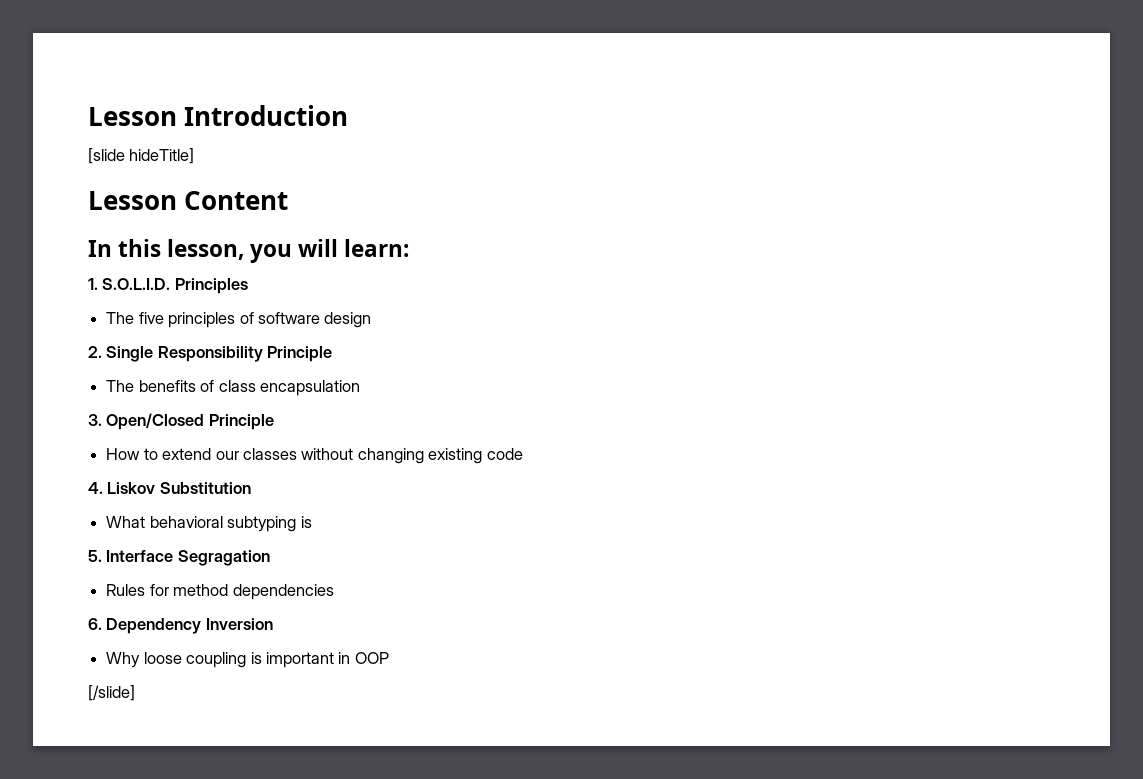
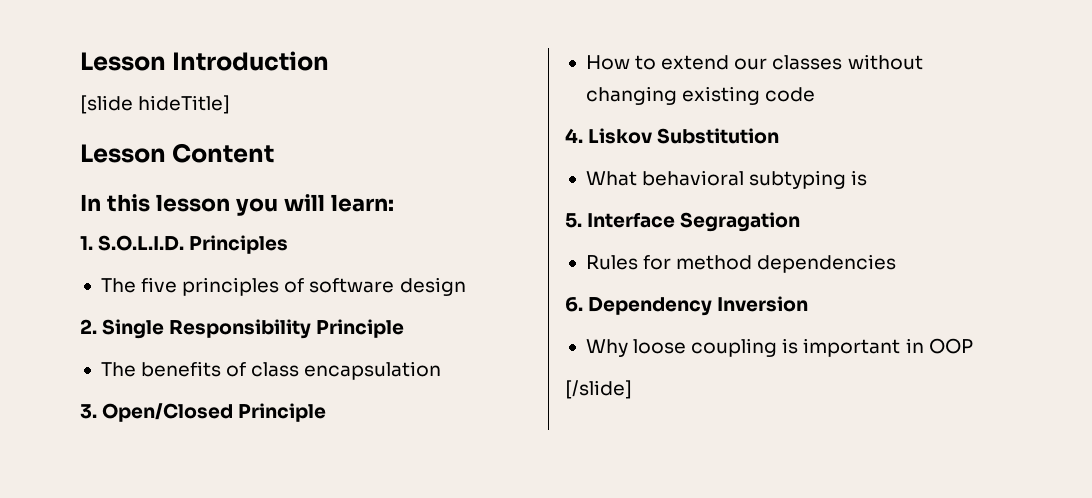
- In this lesson, you will learn:
+ In this lesson you will learn:

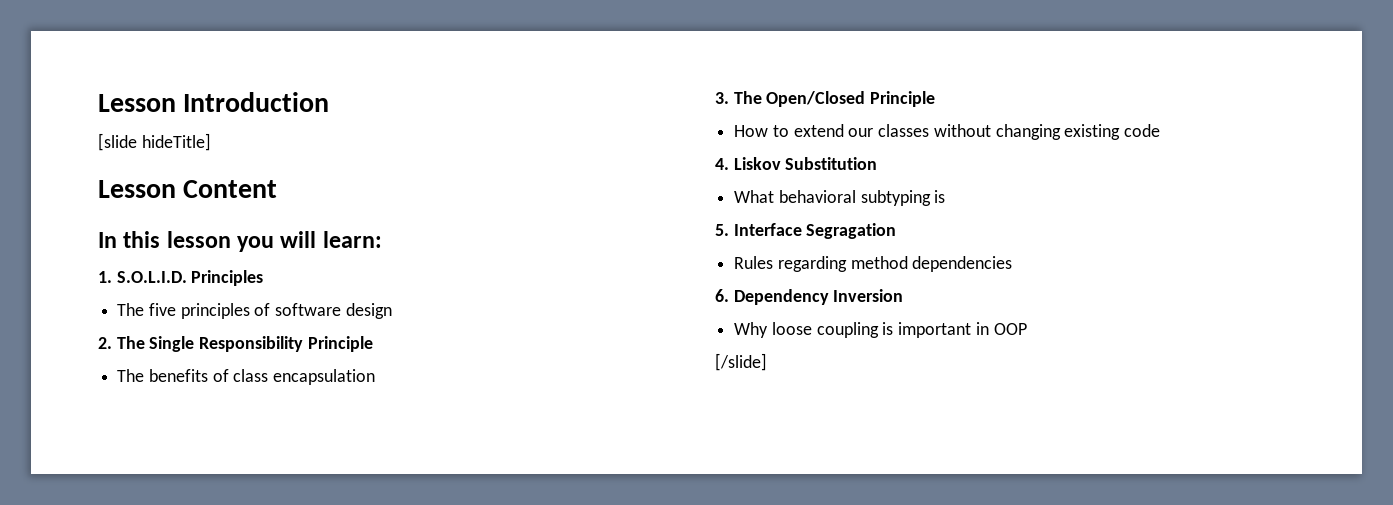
- 2. Single Responsibility Principle
+ 2. The Single Responsibility Principle
- 3. Open/Closed Principle
+ 3. The Open/Closed Principle
- Rules for method dependencies
+ Rules regarding method dependencies

